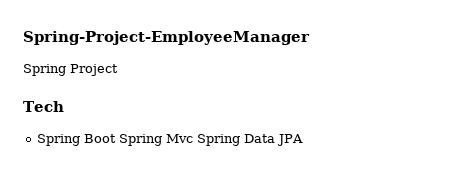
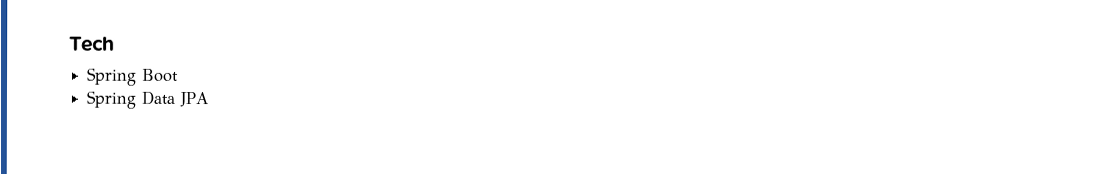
- Spring-Project-EmployeeManager
- Spring Project
- Spring Boot Spring Mvc Spring Data JPA
+ Spring Boot
+ Spring Data JPA

